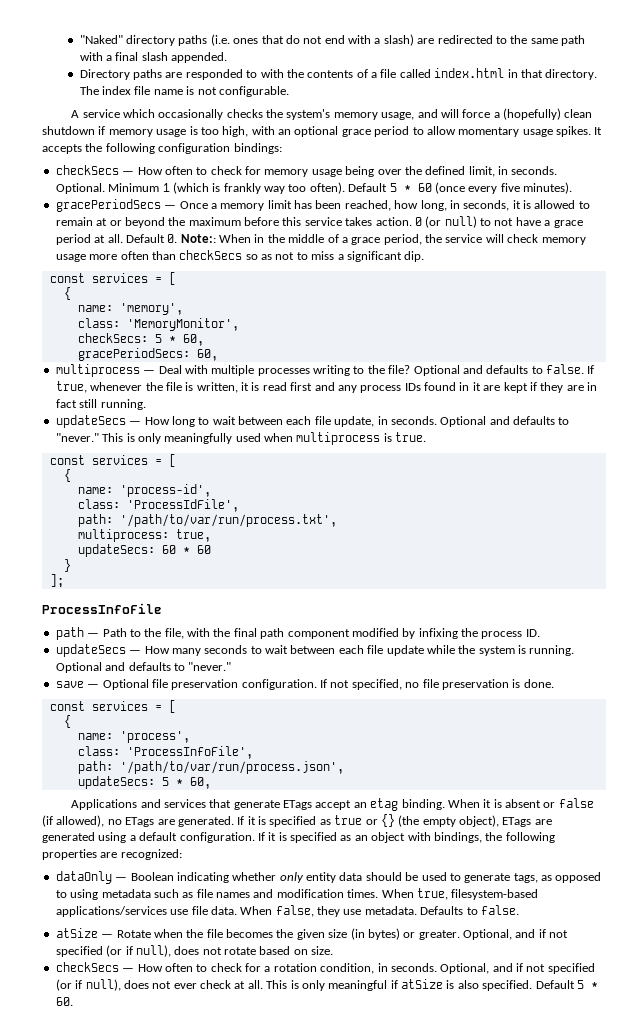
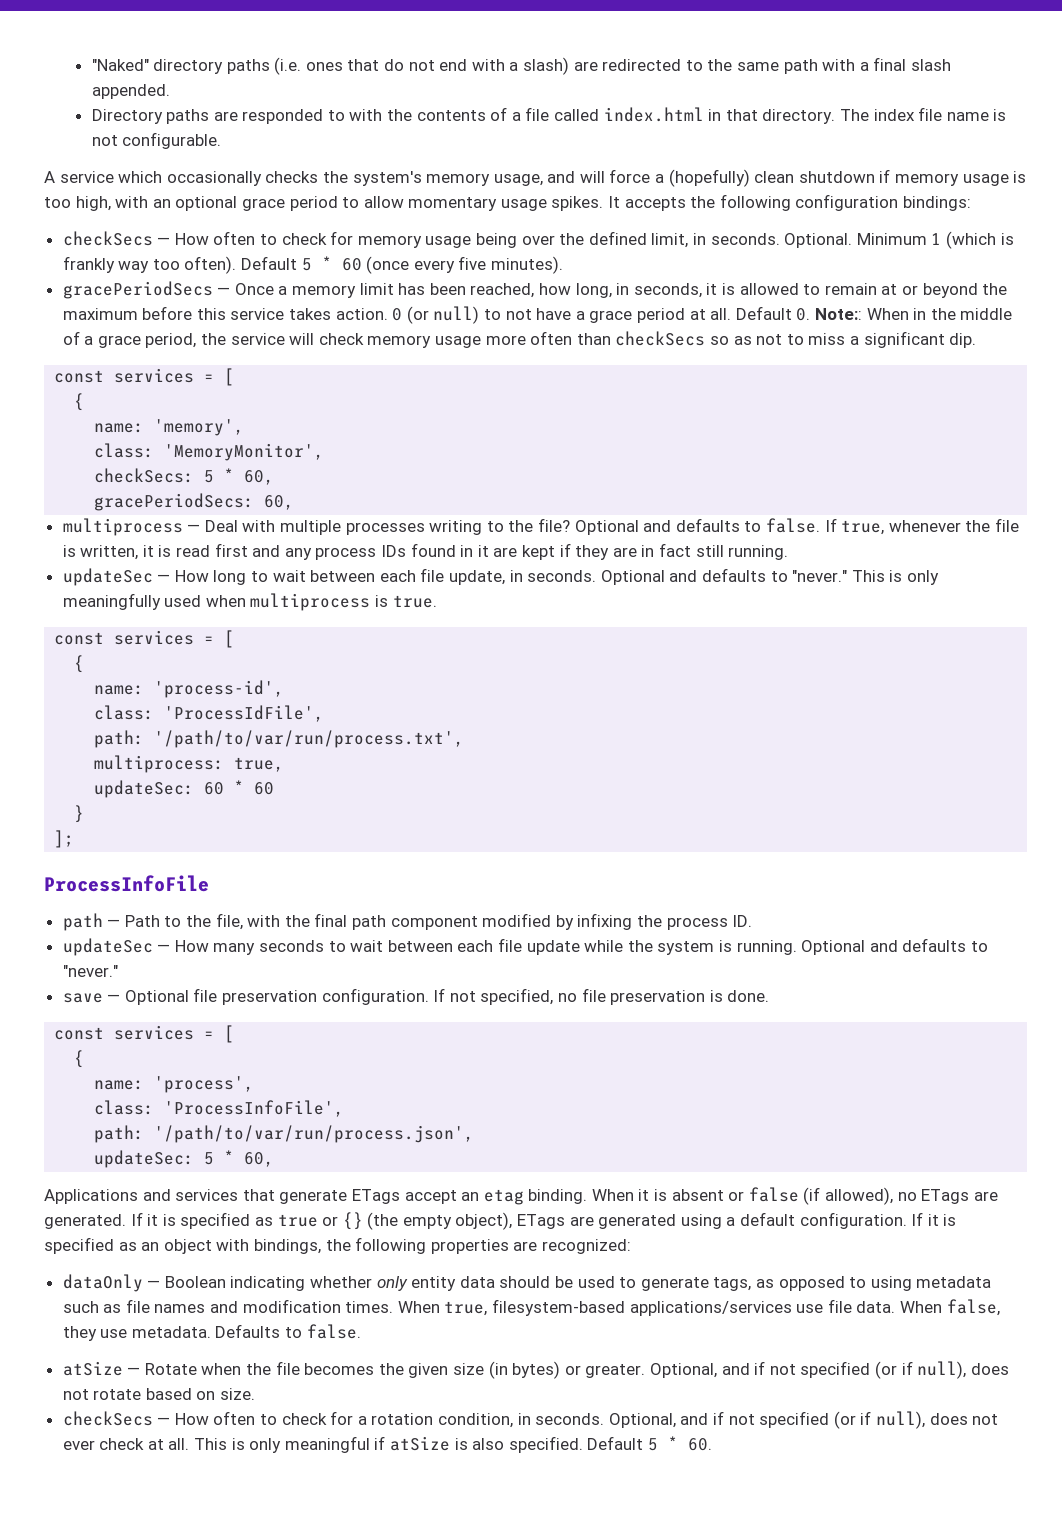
- updateSecs — How long to wait between each file update, in seconds.
+ updateSec — How long to wait between each file update, in seconds.
- updateSecs: 60 * 60
+ updateSec: 60 * 60
- updateSecs — How many seconds to wait between each file update while the system is running.
+ updateSec — How many seconds to wait between each file update while the system is running.
- updateSecs: 5 * 60,
+ updateSec: 5 * 60,

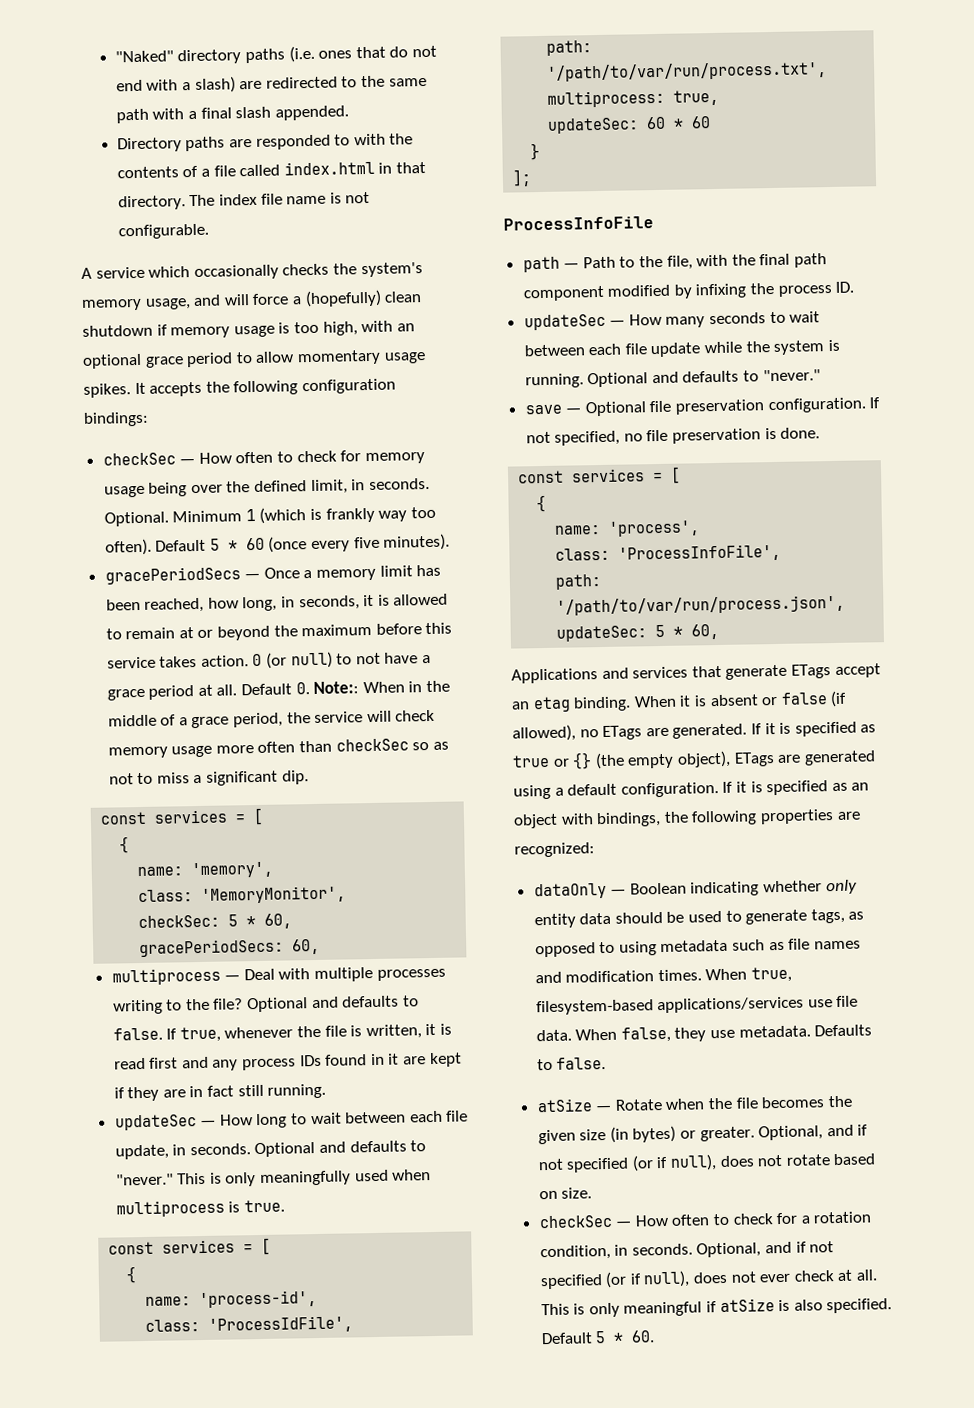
- checkSecs — How often to check for memory usage being over the defined limit, in seconds.
+ checkSec — How often to check for memory usage being over the defined limit, in seconds.
- Default 0. Note:: When in the middle of a grace period, the service will check memory usage more often than checkSecs so as not to miss a significant dip.
+ Default 0. Note:: When in the middle of a grace period, the service will check memory usage more often than checkSec so as not to miss a significant dip.
- checkSecs: 5 * 60,
+ checkSec: 5 * 60,
- checkSecs — How often to check for a rotation condition, in seconds.
+ checkSec — How often to check for a rotation condition, in seconds.

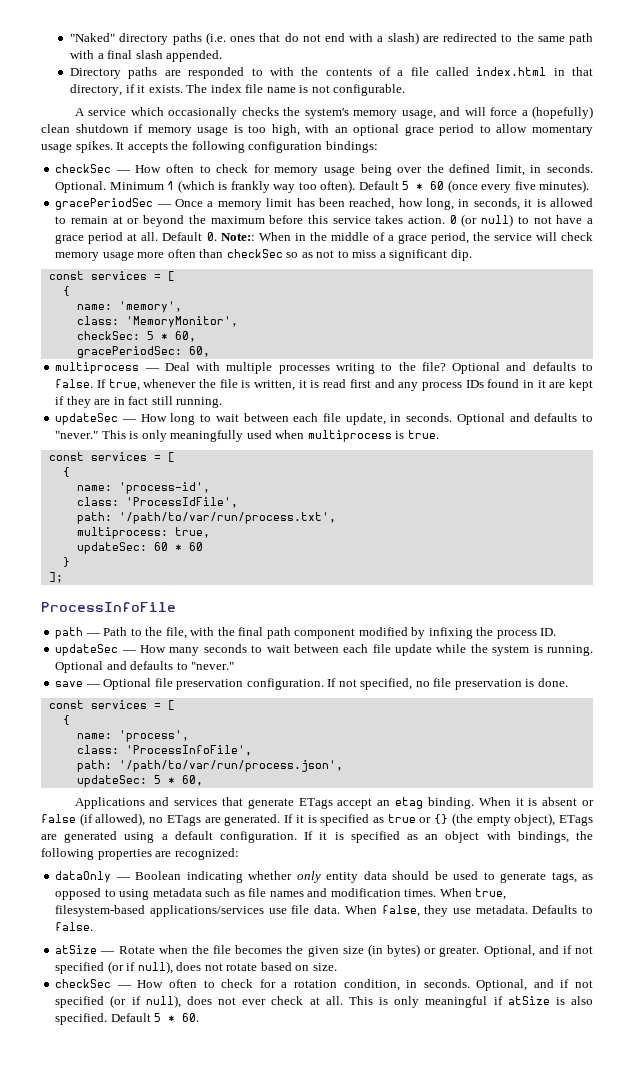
- Directory paths are responded to with the contents of a file called index.html in that directory.
+ Directory paths are responded to with the contents of a file called index.html in that directory, if it exists.
- gracePeriodSecs — Once a memory limit has been reached, how long, in seconds, it is allowed to remain at or beyond the maximum before this service takes action.
+ gracePeriodSec — Once a memory limit has been reached, how long, in seconds, it is allowed to remain at or beyond the maximum before this service takes action.
- gracePeriodSecs: 60,
+ gracePeriodSec: 60,

